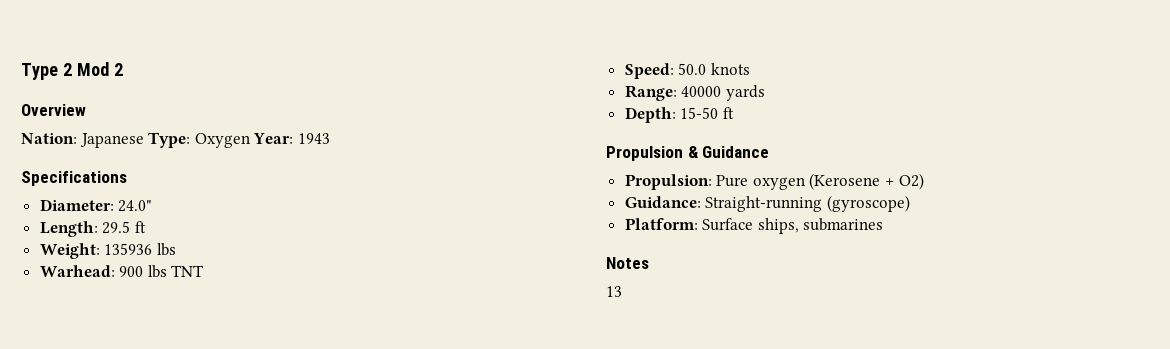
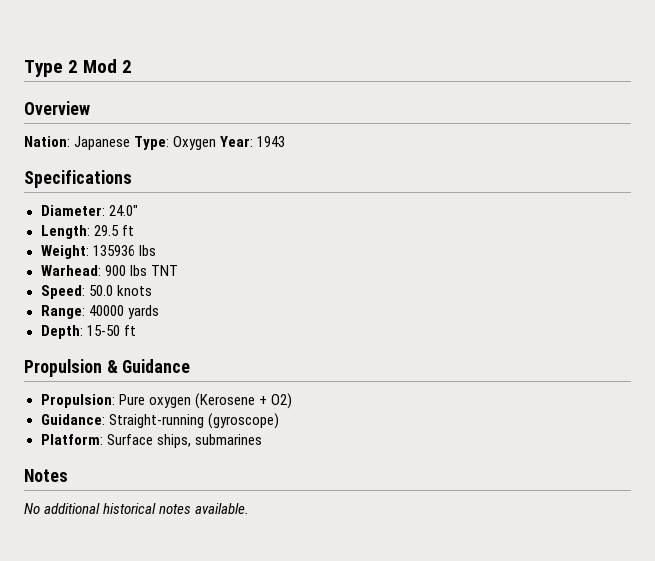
- 13
+ No additional historical notes available.

